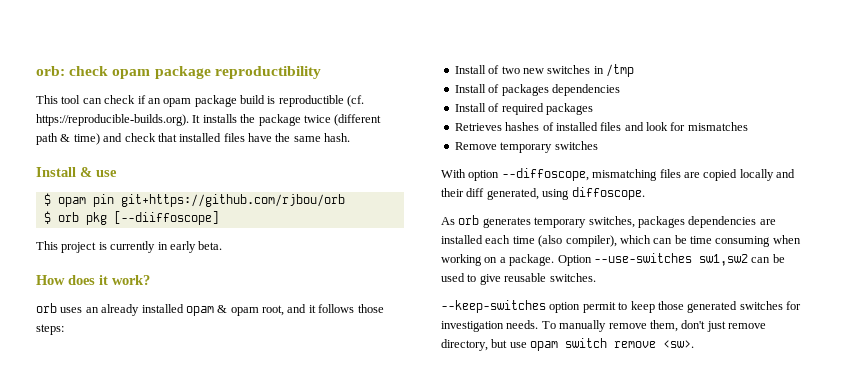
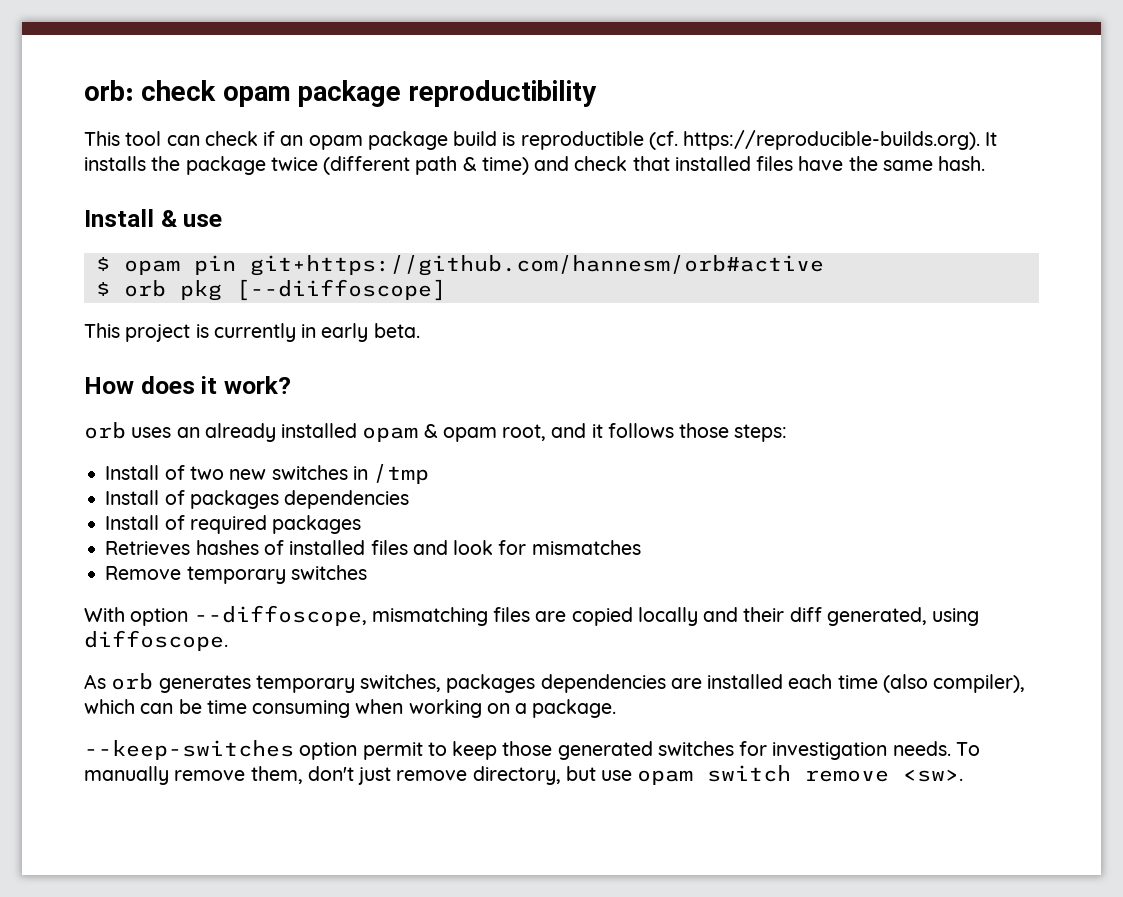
- $ opam pin git+https://github.com/rjbou/orb
+ $ opam pin git+https://github.com/hannesm/orb#active
- Option --use-switches sw1,sw2 can be used to give reusable switches.

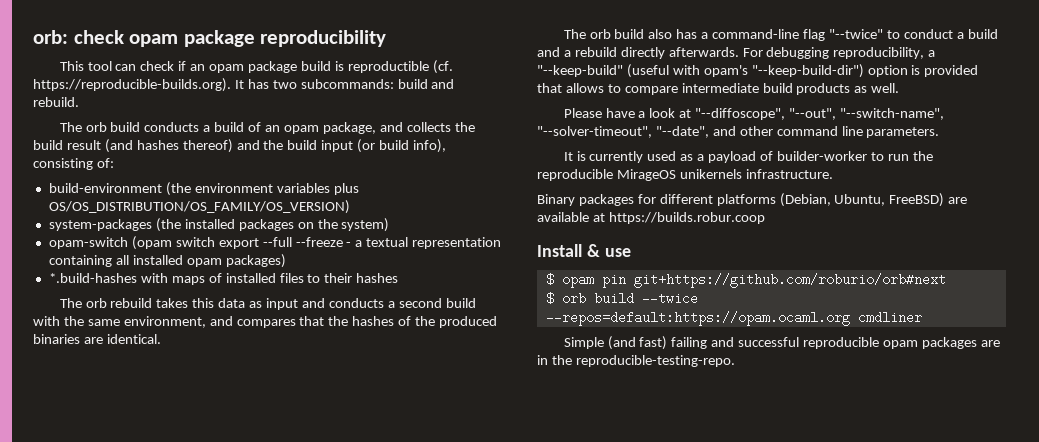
- orb: check opam package reproductibility
+ orb: check opam package reproducibility
- This tool can check if an opam package build is reproductible (cf. https://reproducible-builds.org). It installs the package twice (different path & time) and check that installed files have the same hash.
+ This tool can check if an opam package build is reproductible (cf. https://reproducible-builds.org). It has two subcommands: build and rebuild.
+ The orb build conducts a build of an opam package, and collects the build result (and hashes thereof) and the build input (or build info), consisting of:
+ build-environment (the environment variables plus OS/OS_DISTRIBUTION/OS_FAMILY/OS_VERSION)
+ system-packages (the installed packages on the system)
+ opam-switch (opam switch export --full --freeze - a textual representation containing all installed opam packages)
+ *.build-hashes with maps of installed files to their hashes
+ The orb rebuild takes this data as input and conducts a second build with the same environment, and compares that the hashes of the produced binaries are identical.
+ The orb build also has a command-line flag "--twice" to conduct a build and a rebuild directly afterwards. For debugging reproducibility, a "--keep-build" (useful with opam's "--keep-build-dir") option is provided that allows to compare intermediate build products as well.
+ Please have a look at "--diffoscope", "--out", "--switch-name", "--solver-timeout", "--date", and other command line parameters.
+ It is currently used as a payload of builder-worker to run the reproducible MirageOS unikernels infrastructure.
+ Binary packages for different platforms (Debian, Ubuntu, FreeBSD) are available at https://builds.robur.coop
- $ opam pin git+https://github.com/hannesm/orb#active
+ $ opam pin git+https://github.com/roburio/orb#next
- $ orb pkg [--diiffoscope]
- This project is currently in early beta.
- How does it work?
- orb uses an already installed opam & opam root, and it follows those steps:
- Install of two new switches in /tmp
- Install of packages dependencies
- Install of required packages
- Retrieves hashes of installed files and look for mismatches
- Remove temporary switches
- With option --diffoscope, mismatching files are copied locally and their diff generated, using diffoscope.
- As orb generates temporary switches, packages dependencies are installed each time (also compiler), which can be time consuming when working on a package.
- --keep-switches option permit to keep those generated switches for investigation needs. To manually remove them, don't just remove directory, but use opam switch remove <sw>.
+ $ orb build --twice --repos=default:https://opam.ocaml.org cmdliner
+ Simple (and fast) failing and successful reproducible opam packages are in the reproducible-testing-repo.

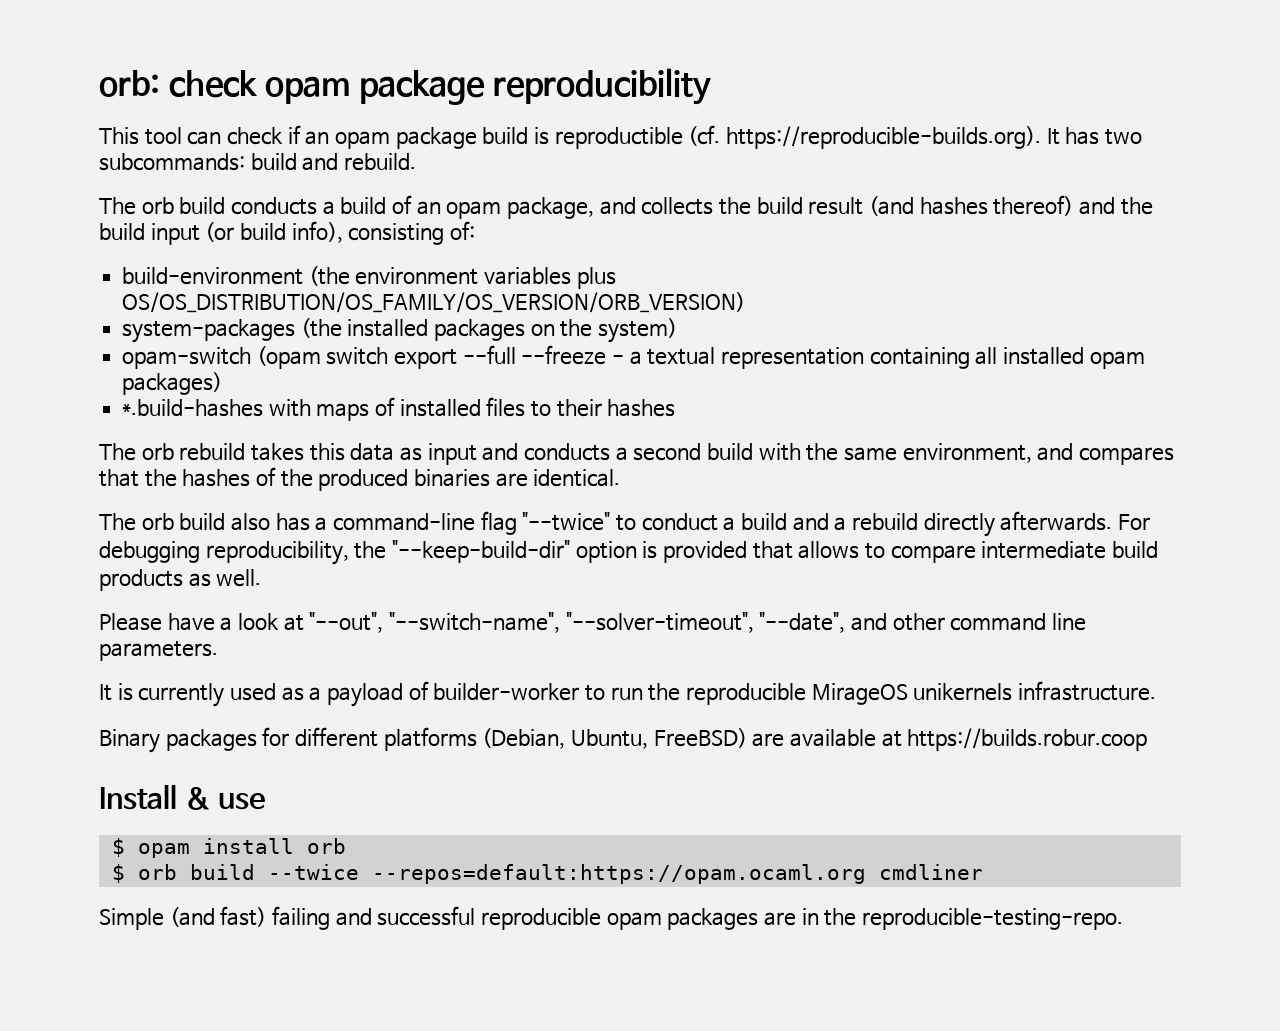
- build-environment (the environment variables plus OS/OS_DISTRIBUTION/OS_FAMILY/OS_VERSION)
+ build-environment (the environment variables plus OS/OS_DISTRIBUTION/OS_FAMILY/OS_VERSION/ORB_VERSION)
- For debugging reproducibility, a "--keep-build" (useful with opam's "--keep-build-dir") option is provided that allows to compare intermediate build products as well.
+ For debugging reproducibility, the "--keep-build-dir" option is provided that allows to compare intermediate build products as well.
- Please have a look at "--diffoscope", "--out", "--switch-name", "--solver-timeout", "--date", and other command line parameters.
+ Please have a look at "--out", "--switch-name", "--solver-timeout", "--date", and other command line parameters.
- $ opam pin git+https://github.com/roburio/orb#next
+ $ opam install orb

